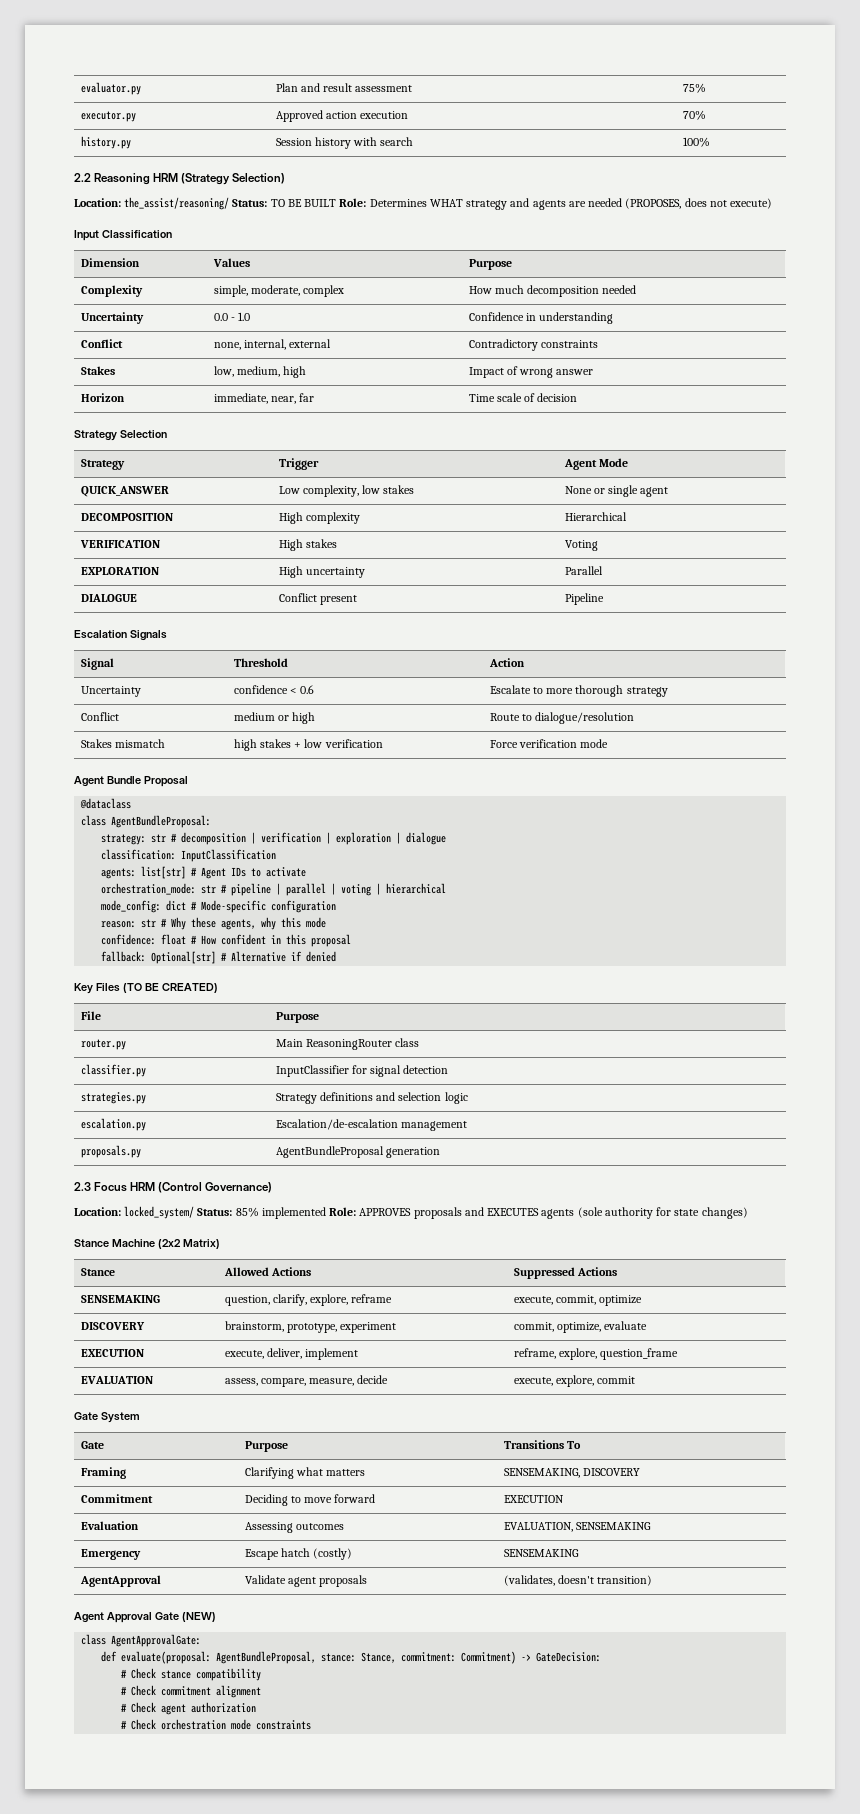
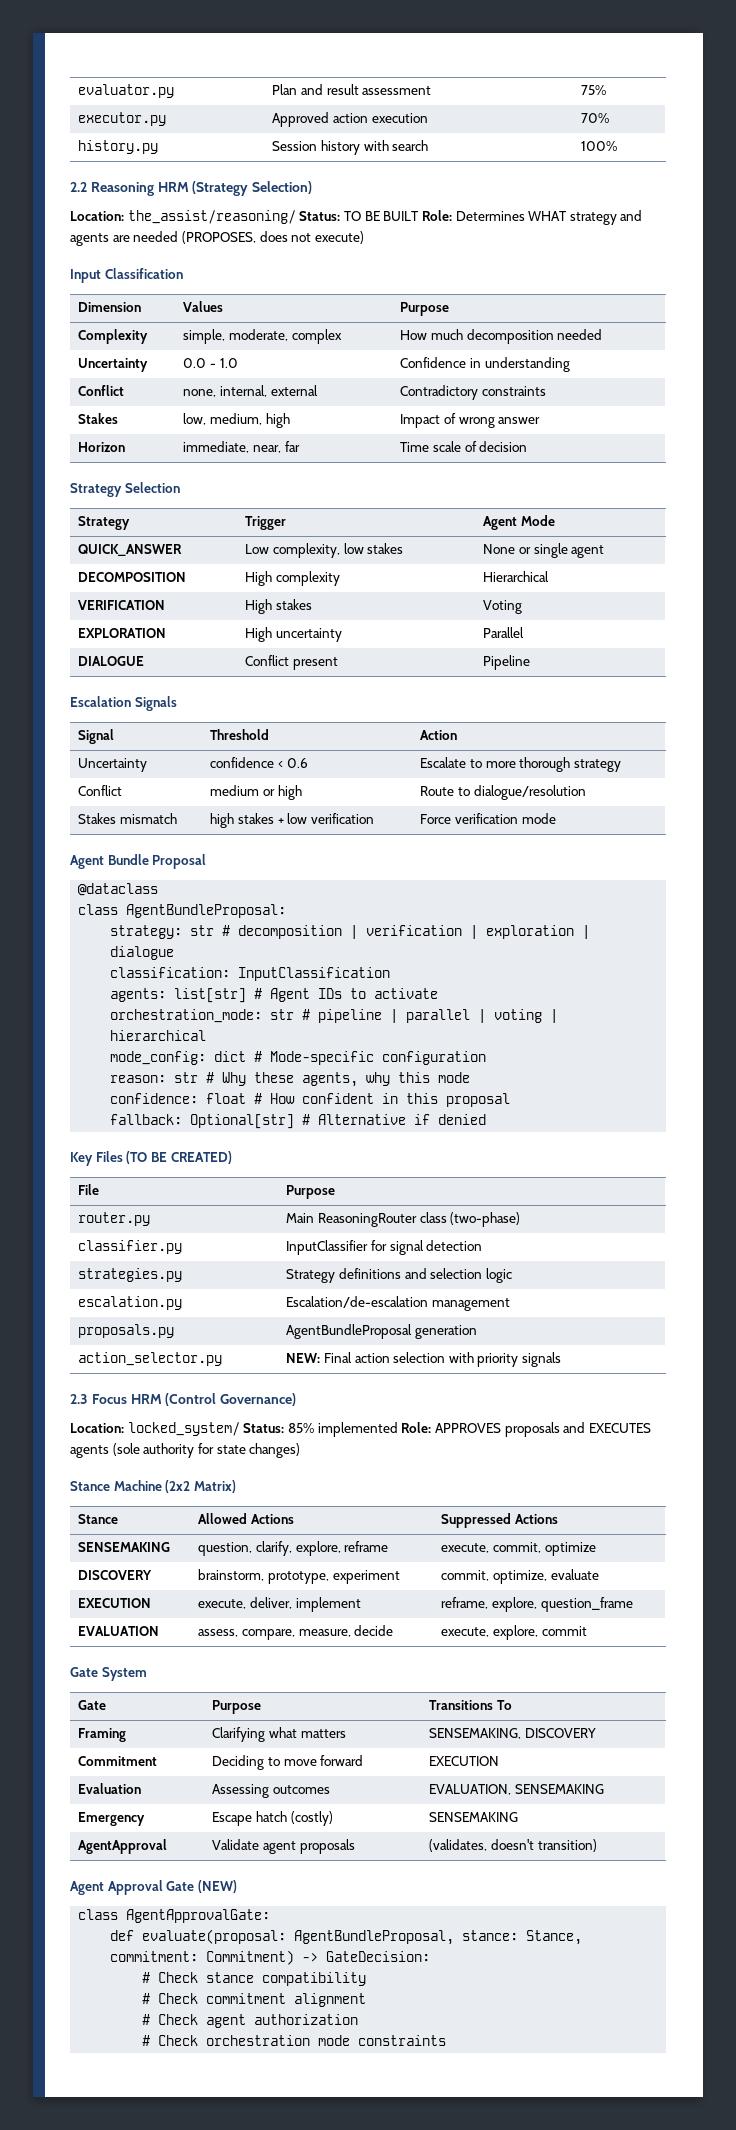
- router.py | Main ReasoningRouter class
+ router.py | Main ReasoningRouter class (two-phase)
+ action_selector.py | NEW: Final action selection with priority signals

